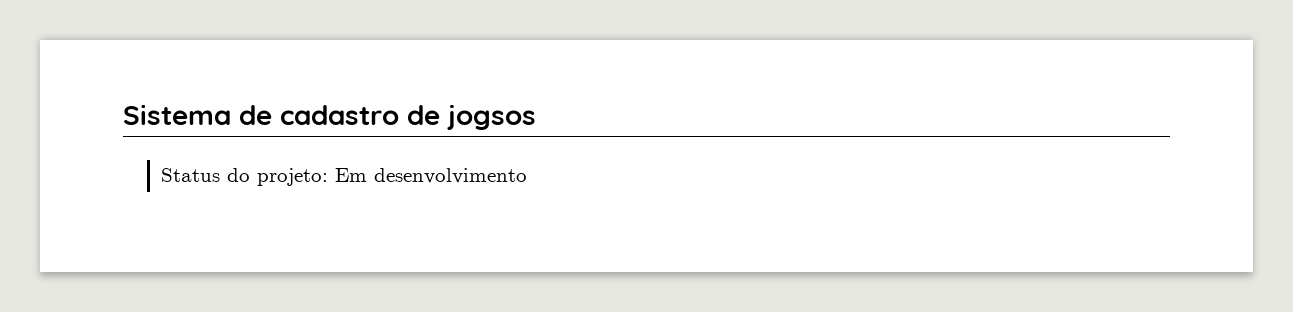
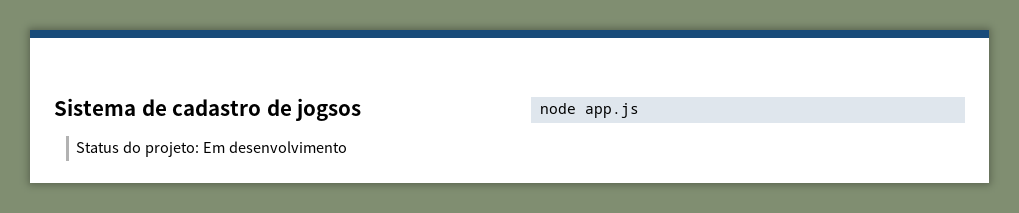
+ node app.js

